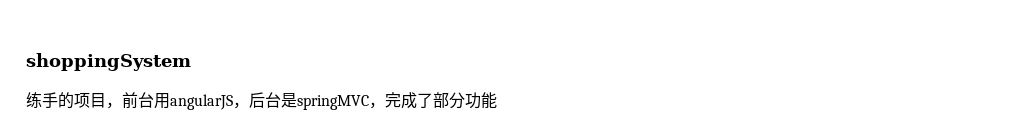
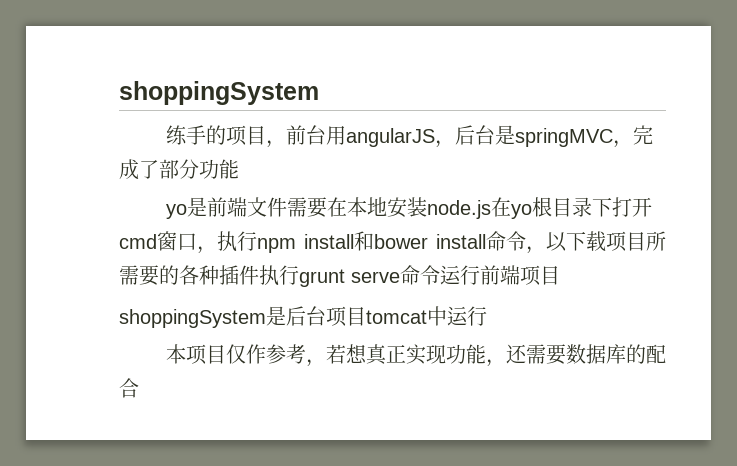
+ yo是前端文件需要在本地安装node.js在yo根目录下打开cmd窗口，执行npm install和bower install命令，以下载项目所需要的各种插件执行grunt serve命令运行前端项目
+ shoppingSystem是后台项目tomcat中运行
+ 本项目仅作参考，若想真正实现功能，还需要数据库的配合

